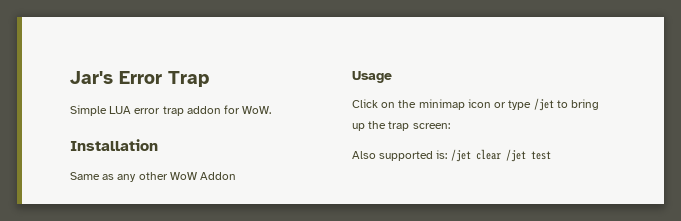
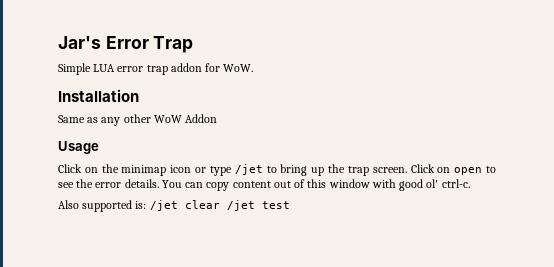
- Click on the minimap icon or type /jet to bring up the trap screen:
+ Click on the minimap icon or type /jet to bring up the trap screen. Click on open to see the error details. You can copy content out of this window with good ol' ctrl-c.

